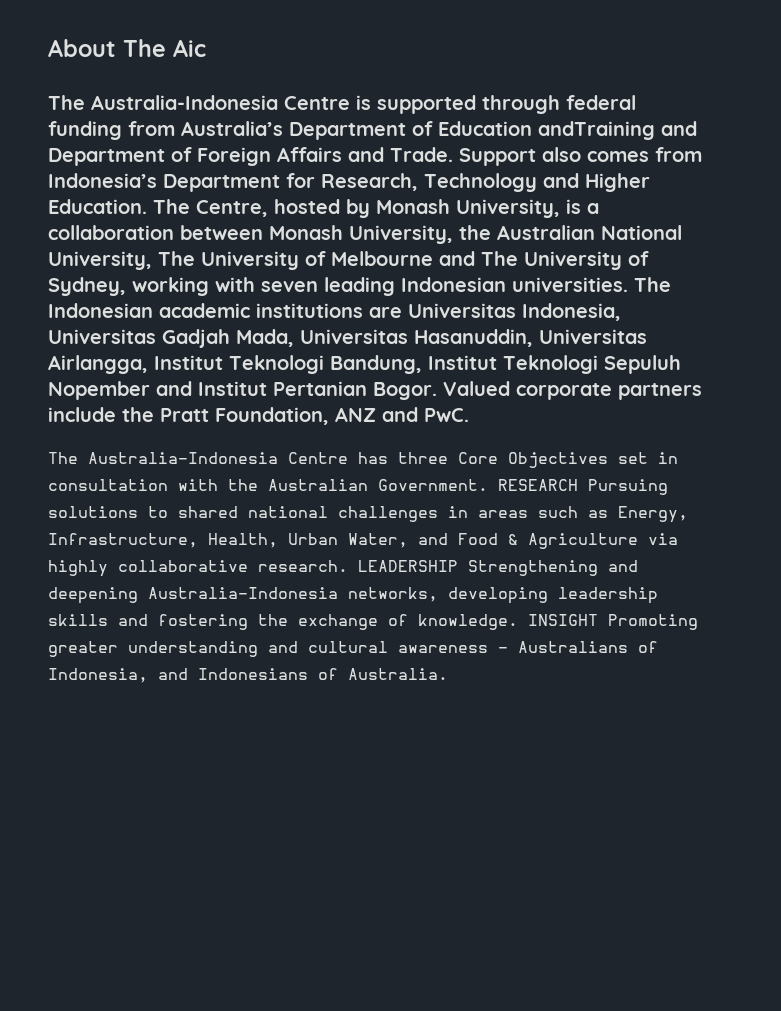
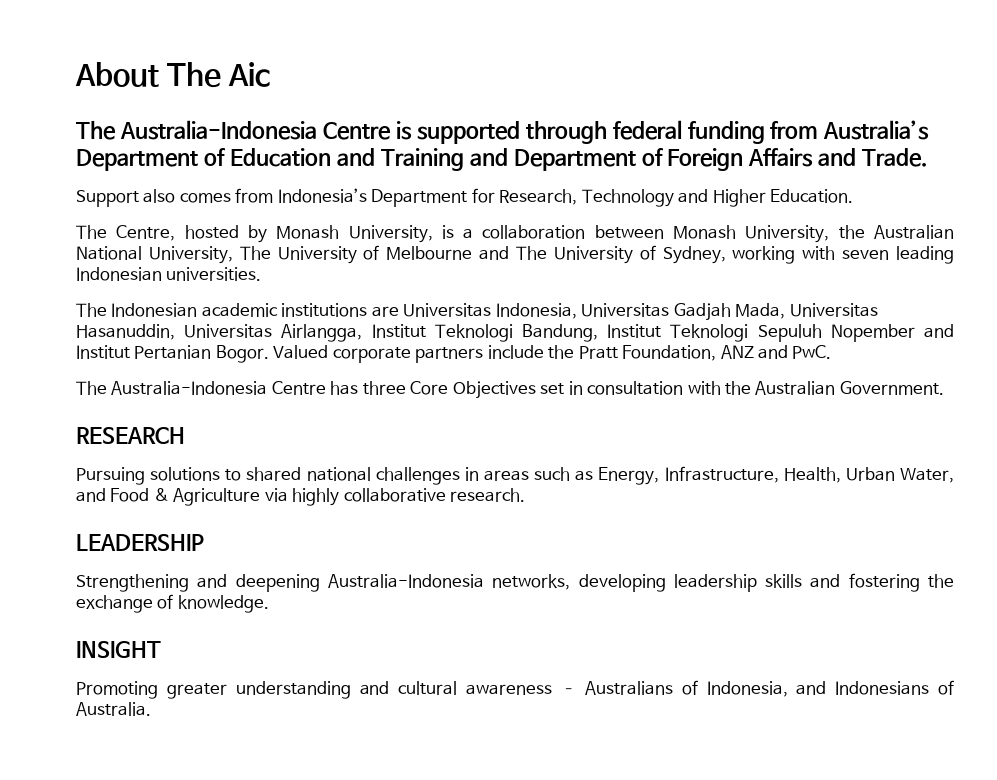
- The Australia-Indonesia Centre is supported through federal funding from Australia’s Department of Education andTraining and Department of Foreign Affairs and Trade. Support also comes from Indonesia’s Department for Research, Technology and Higher Education. The Centre, hosted by Monash University, is a collaboration between Monash University, the Australian National University, The University of Melbourne and The University of Sydney, working with seven leading Indonesian universities. The Indonesian academic institutions are Universitas Indonesia, Universitas Gadjah Mada, Universitas Hasanuddin, Universitas Airlangga, Institut Teknologi Bandung, Institut Teknologi Sepuluh Nopember and Institut Pertanian Bogor.
+ The Australia-Indonesia Centre is supported through federal funding from Australia’s Department of Education and Training and Department of Foreign Affairs and Trade.
+ Support also comes from Indonesia’s Department for Research, Technology and Higher Education.
+ The Centre, hosted by Monash University, is a collaboration between Monash University, the Australian National University, The University of Melbourne and The University of Sydney, working with seven leading Indonesian universities.
+ The Indonesian academic institutions are Universitas Indonesia, Universitas Gadjah Mada, Universitas Hasanuddin, Universitas Airlangga, Institut Teknologi Bandung, Institut Teknologi Sepuluh Nopember and Institut Pertanian Bogor.
- The Australia-Indonesia Centre has three Core Objectives set in consultation with the Australian Government. RESEARCH Pursuing solutions to shared national challenges in areas such as Energy, Infrastructure, Health, Urban Water, and Food & Agriculture via highly collaborative research. LEADERSHIP Strengthening and deepening Australia-Indonesia networks, developing leadership skills and fostering the exchange of knowledge. INSIGHT Promoting greater understanding and cultural awareness – Australians of Indonesia, and Indonesians of Australia.
+ The Australia-Indonesia Centre has three Core Objectives set in consultation with the Australian Government.
+ RESEARCH
+ Pursuing solutions to shared national challenges in areas such as Energy, Infrastructure, Health, Urban Water, and Food & Agriculture via highly collaborative research.
+ LEADERSHIP
+ Strengthening and deepening Australia-Indonesia networks, developing leadership skills and fostering the exchange of knowledge.
+ INSIGHT
+ Promoting greater understanding and cultural awareness – Australians of Indonesia, and Indonesians of Australia.

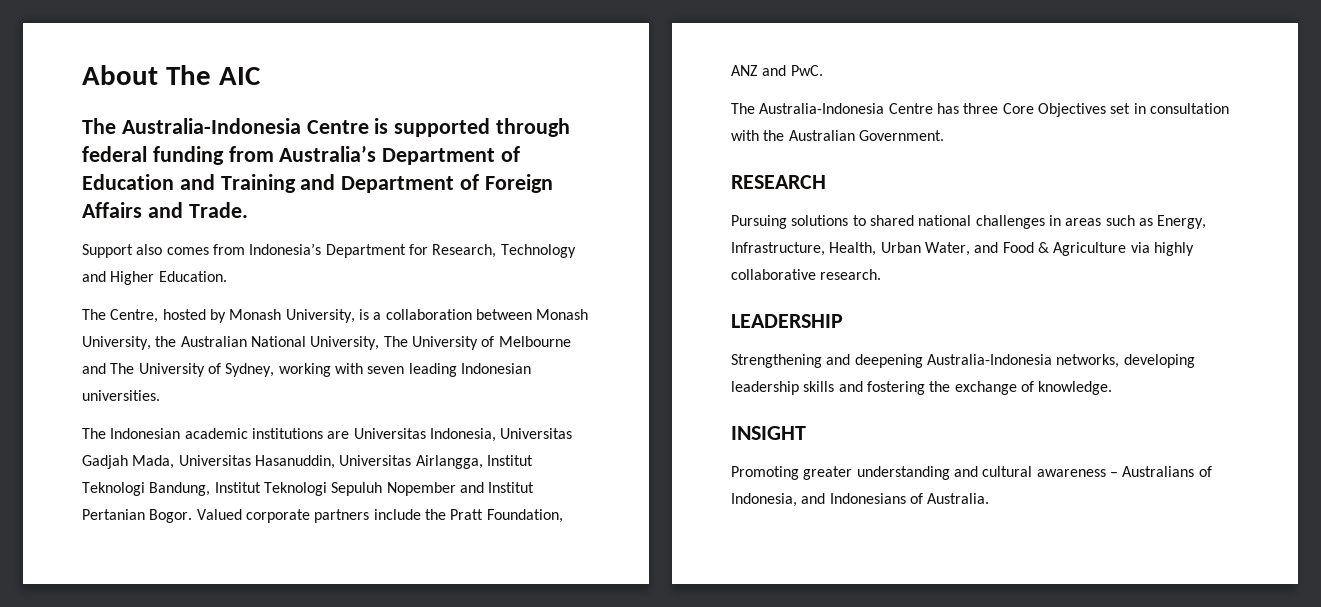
- About The Aic
+ About The AIC

